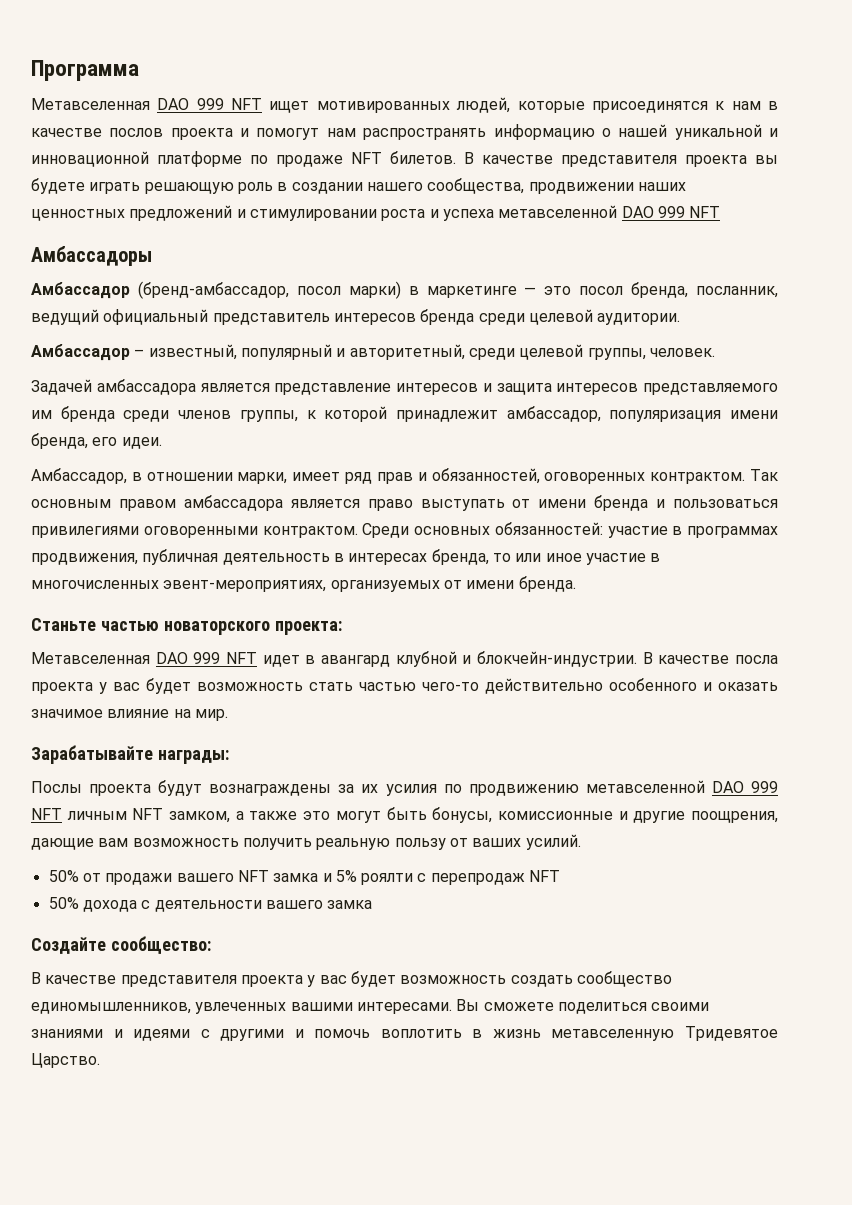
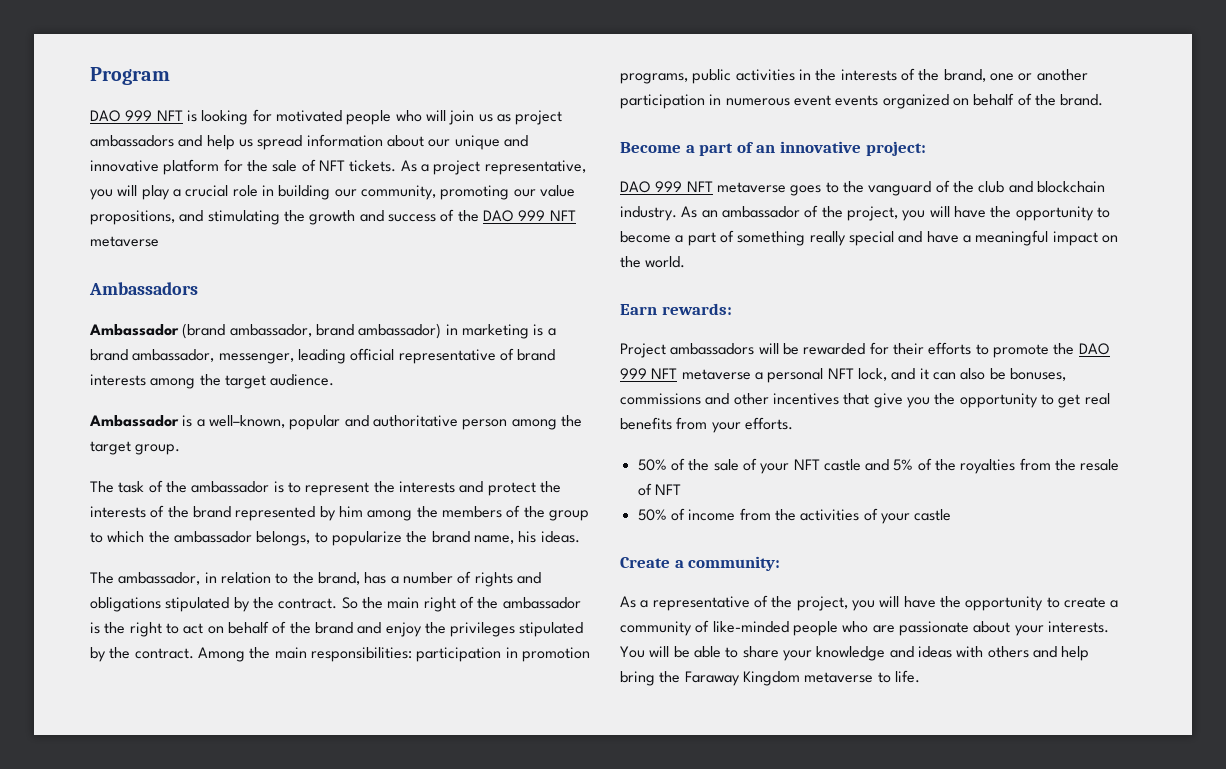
- Программа
- Метавселенная DAO 999 NFT ищет мотивированных людей, которые присоединятся к нам в качестве послов проекта и помогут нам распространять информацию о нашей уникальной и инновационной платформе по продаже NFT билетов. В качестве представителя проекта вы будете играть решающую роль в создании нашего сообщества, продвижении наших ценностных предложений и стимулировании роста и успеха метавселенной DAO 999 NFT
- Амбассадоры
- Амбассадор (бренд-амбассадор, посол марки) в маркетинге — это посол бренда, посланник, ведущий официальный представитель интересов бренда среди целевой аудитории.
- Амбассадор – известный, популярный и авторитетный, среди целевой группы, человек.
- Задачей амбассадора является представление интересов и защита интересов представляемого им бренда среди членов группы, к которой принадлежит амбассадор, популяризация имени бренда, его идеи.
- Амбассадор, в отношении марки, имеет ряд прав и обязанностей, оговоренных контрактом. Так основным правом амбассадора является право выступать от имени бренда и пользоваться привилегиями оговоренными контрактом. Среди основных обязанностей: участие в программах продвижения, публичная деятельность в интересах бренда, то или иное участие в многочисленных эвент-мероприятиях, организуемых от имени бренда.
- Станьте частью новаторского проекта:
- Метавселенная DAO 999 NFT идет в авангард клубной и блокчейн-индустрии. В качестве посла проекта у вас будет возможность стать частью чего-то действительно особенного и оказать значимое влияние на мир.
- Зарабатывайте награды:
- Послы проекта будут вознаграждены за их усилия по продвижению метавселенной DAO 999 NFT личным NFT замком, а также это могут быть бонусы, комиссионные и другие поощрения, дающие вам возможность получить реальную пользу от ваших усилий.
- 50% от продажи вашего NFT замка и 5% роялти с перепродаж NFT
- 50% дохода с деятельности вашего замка
- Создайте сообщество:
- В качестве представителя проекта у вас будет возможность создать сообщество единомышленников, увлеченных вашими интересами. Вы сможете поделиться своими знаниями и идеями с другими и помочь воплотить в жизнь метавселенную Тридевятое Царство.
+ Program
+ DAO 999 NFT is looking for motivated people who will join us as project ambassadors and help us spread information about our unique and innovative platform for the sale of NFT tickets. As a project representative, you will play a crucial role in building our community, promoting our value propositions, and stimulating the growth and success of the DAO 999 NFT metaverse
+ Ambassadors
+ Ambassador (brand ambassador, brand ambassador) in marketing is a brand ambassador, messenger, leading official representative of brand interests among the target audience.
+ Ambassador is a well–known, popular and authoritative person among the target group.
+ The task of the ambassador is to represent the interests and protect the interests of the brand represented by him among the members of the group to which the ambassador belongs, to popularize the brand name, his ideas.
+ The ambassador, in relation to the brand, has a number of rights and obligations stipulated by the contract. So the main right of the ambassador is the right to act on behalf of the brand and enjoy the privileges stipulated by the contract. Among the main responsibilities: participation in promotion programs, public activities in the interests of the brand, one or another participation in numerous event events organized on behalf of the brand.
+ Become a part of an innovative project:
+ DAO 999 NFT metaverse goes to the vanguard of the club and blockchain industry. As an ambassador of the project, you will have the opportunity to become a part of something really special and have a meaningful impact on the world.
+ Earn rewards:
+ Project ambassadors will be rewarded for their efforts to promote the DAO 999 NFT metaverse a personal NFT lock, and it can also be bonuses, commissions and other incentives that give you the opportunity to get real benefits from your efforts.
+ 50% of the sale of your NFT castle and 5% of the royalties from the resale of NFT
+ 50% of income from the activities of your castle
+ Create a community:
+ As a representative of the project, you will have the opportunity to create a community of like-minded people who are passionate about your interests. You will be able to share your knowledge and ideas with others and help bring the Faraway Kingdom metaverse to life.

